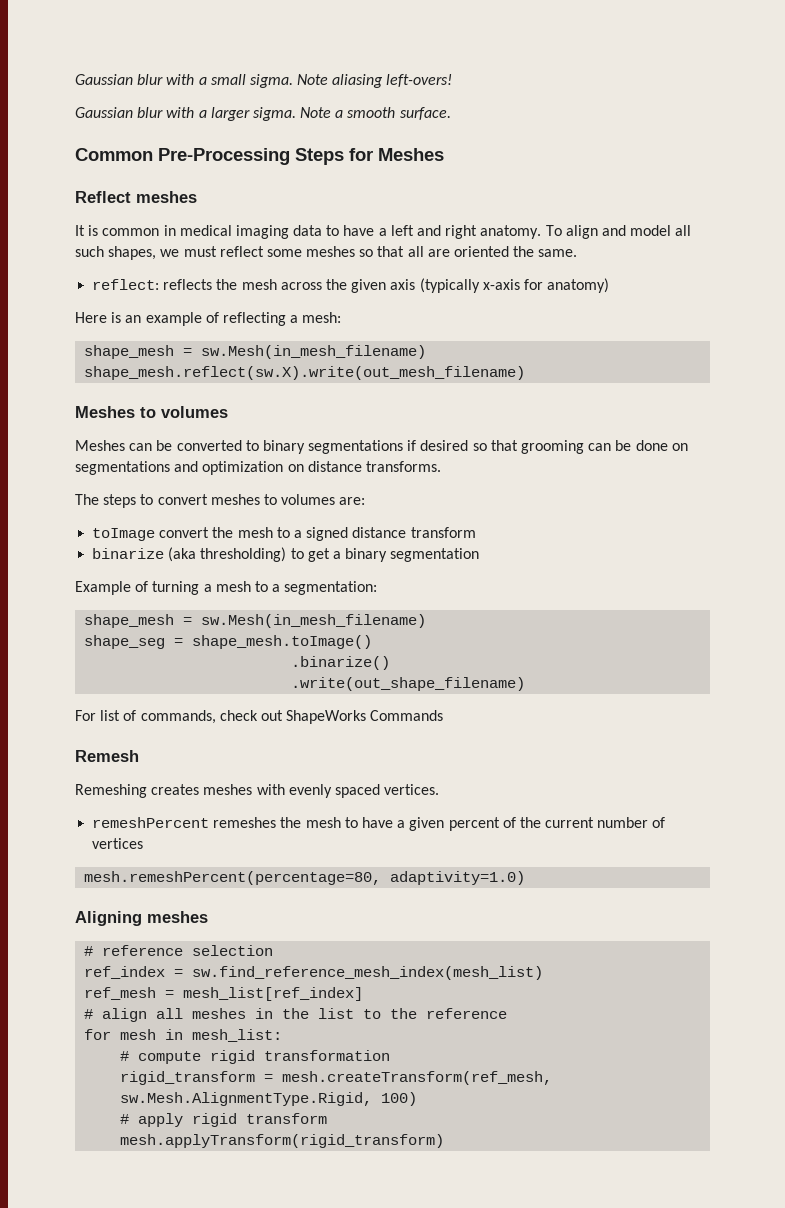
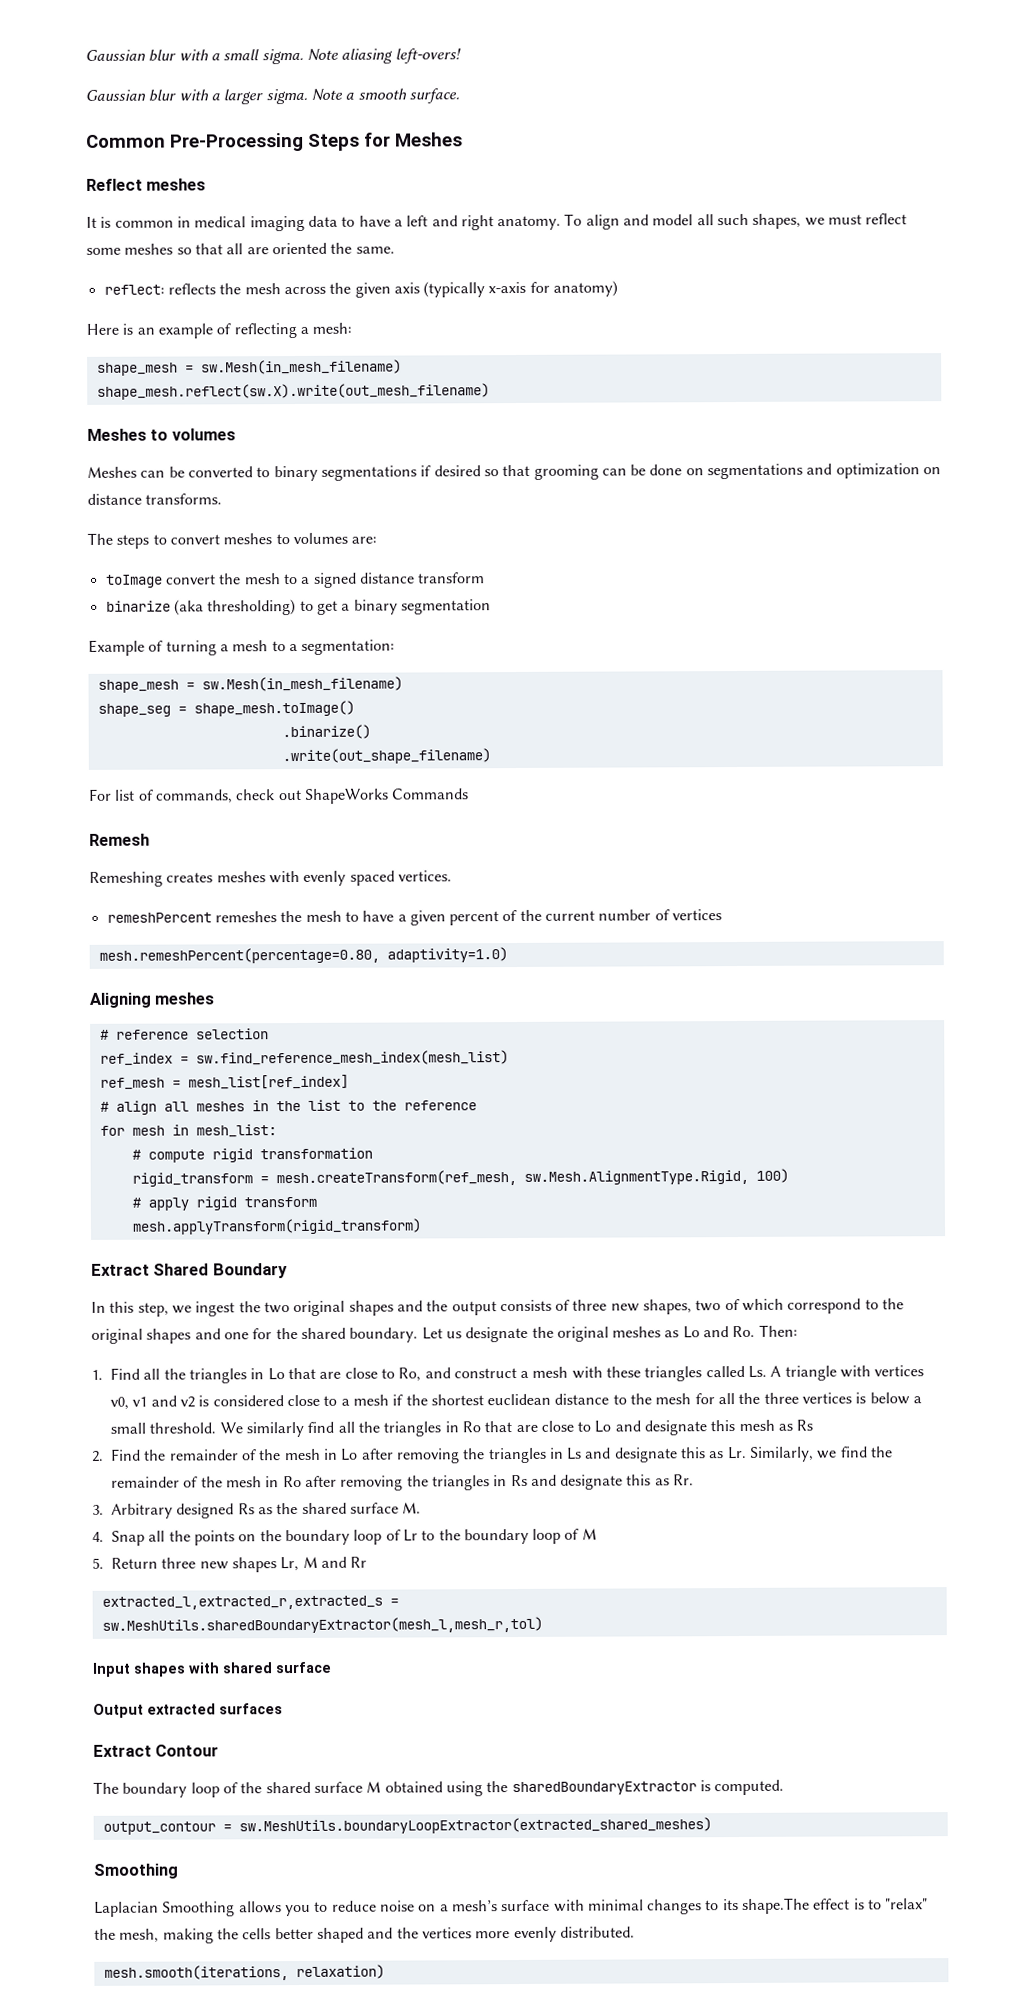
- mesh.remeshPercent(percentage=80, adaptivity=1.0)
+ mesh.remeshPercent(percentage=0.80, adaptivity=1.0)
+ Extract Shared Boundary
+ In this step, we ingest the two original shapes and the output consists of three new shapes, two of which correspond to the original shapes and one for the shared boundary. Let us designate the original meshes as Lo and Ro. Then:
+ 1. Find all the triangles in Lo that are close to Ro, and construct a mesh with these triangles called Ls. A triangle with vertices v0, v1 and v2 is considered close to a mesh if the shortest euclidean distance to the mesh for all the three vertices is below a small threshold. We similarly find all the triangles in Ro that are close to Lo and designate this mesh as Rs
+ 2. Find the remainder of the mesh in Lo after removing the triangles in Ls and designate this as Lr. Similarly, we find the remainder of the mesh in Ro after removing the triangles in Rs and designate this as Rr.
+ 3. Arbitrary designed Rs as the shared surface M.
+ 4. Snap all the points on the boundary loop of Lr to the boundary loop of M
+ 5. Return three new shapes Lr, M and Rr
+ extracted_l,extracted_r,extracted_s =
+ sw.MeshUtils.sharedBoundaryExtractor(mesh_l,mesh_r,tol)
+ Input shapes with shared surface
+ Output extracted surfaces
+ Extract Contour
+ The boundary loop of the shared surface M obtained using the sharedBoundaryExtractor is computed.
+ output_contour = sw.MeshUtils.boundaryLoopExtractor(extracted_shared_meshes)
+ Smoothing
+ Laplacian Smoothing allows you to reduce noise on a mesh’s surface with minimal changes to its shape.The effect is to "relax" the mesh, making the cells better shaped and the vertices more evenly distributed.
+ mesh.smooth(iterations, relaxation)

